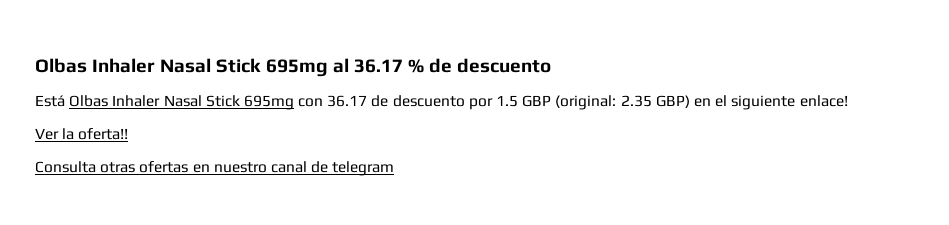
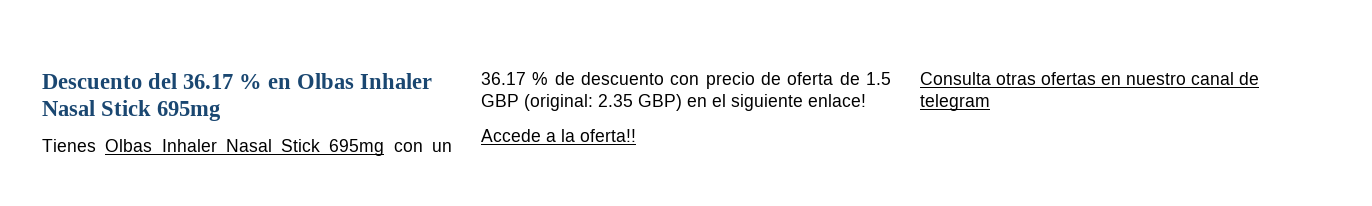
- Olbas Inhaler Nasal Stick 695mg al 36.17 % de descuento
- Está Olbas Inhaler Nasal Stick 695mg con 36.17 de descuento por 1.5 GBP (original: 2.35 GBP) en el siguiente enlace!
+ Descuento del 36.17 % en Olbas Inhaler Nasal Stick 695mg
+ Tienes Olbas Inhaler Nasal Stick 695mg con un 36.17 % de descuento con precio de oferta de 1.5 GBP (original: 2.35 GBP) en el siguiente enlace!
- Ver la oferta!!
+ Accede a la oferta!!

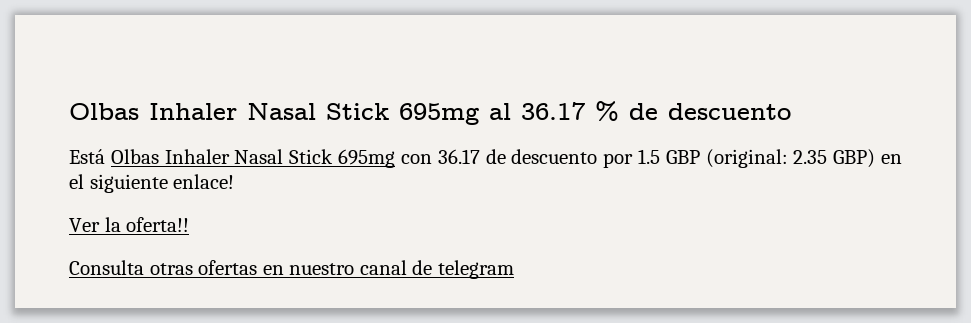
- Descuento del 36.17 % en Olbas Inhaler Nasal Stick 695mg
- Tienes Olbas Inhaler Nasal Stick 695mg con un 36.17 % de descuento con precio de oferta de 1.5 GBP (original: 2.35 GBP) en el siguiente enlace!
+ Olbas Inhaler Nasal Stick 695mg al 36.17 % de descuento
+ Está Olbas Inhaler Nasal Stick 695mg con 36.17 de descuento por 1.5 GBP (original: 2.35 GBP) en el siguiente enlace!
- Accede a la oferta!!
+ Ver la oferta!!

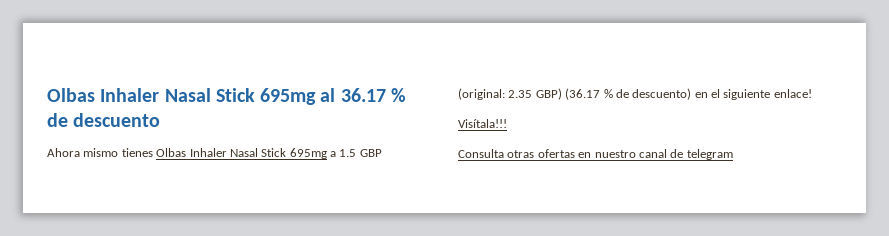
- Está Olbas Inhaler Nasal Stick 695mg con 36.17 de descuento por 1.5 GBP (original: 2.35 GBP) en el siguiente enlace!
+ Ahora mismo tienes Olbas Inhaler Nasal Stick 695mg a 1.5 GBP (original: 2.35 GBP) (36.17 % de descuento) en el siguiente enlace!
- Ver la oferta!!
+ Visítala!!!

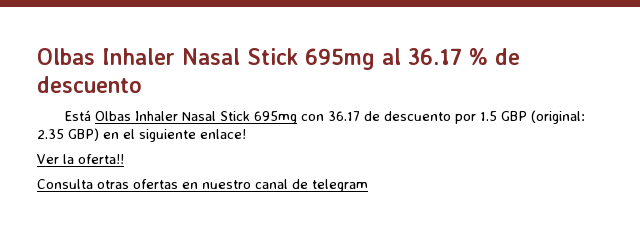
- Ahora mismo tienes Olbas Inhaler Nasal Stick 695mg a 1.5 GBP (original: 2.35 GBP) (36.17 % de descuento) en el siguiente enlace!
+ Está Olbas Inhaler Nasal Stick 695mg con 36.17 de descuento por 1.5 GBP (original: 2.35 GBP) en el siguiente enlace!
- Visítala!!!
+ Ver la oferta!!

